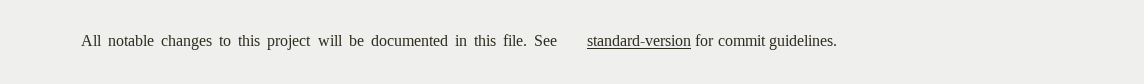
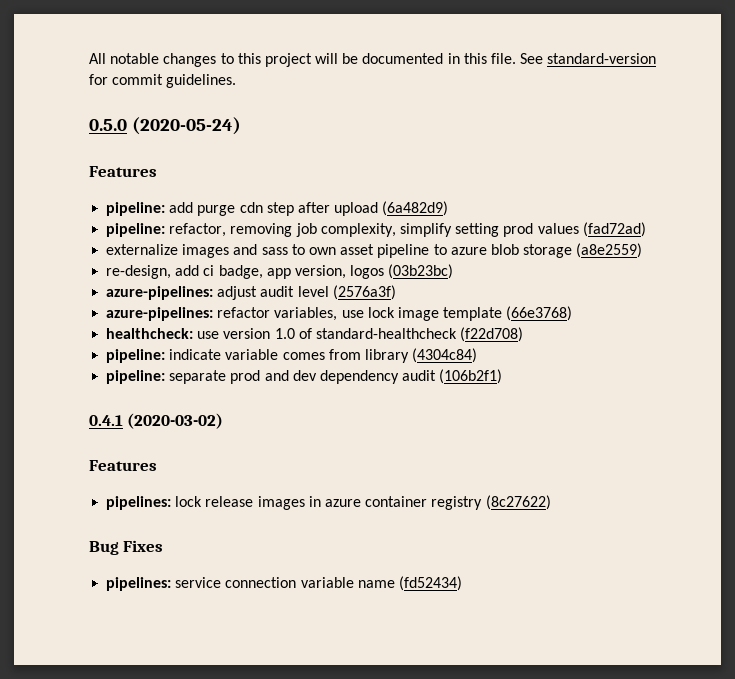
+ 0.5.0 (2020-05-24)
+ Features
+ pipeline: add purge cdn step after upload (6a482d9)
+ pipeline: refactor, removing job complexity, simplify setting prod values (fad72ad)
+ externalize images and sass to own asset pipeline to azure blob storage (a8e2559)
+ re-design, add ci badge, app version, logos (03b23bc)
+ azure-pipelines: adjust audit level (2576a3f)
+ azure-pipelines: refactor variables, use lock image template (66e3768)
+ healthcheck: use version 1.0 of standard-healthcheck (f22d708)
+ pipeline: indicate variable comes from library (4304c84)
+ pipeline: separate prod and dev dependency audit (106b2f1)
+ 0.4.1 (2020-03-02)
+ Features
+ pipelines: lock release images in azure container registry (8c27622)
+ Bug Fixes
+ pipelines: service connection variable name (fd52434)

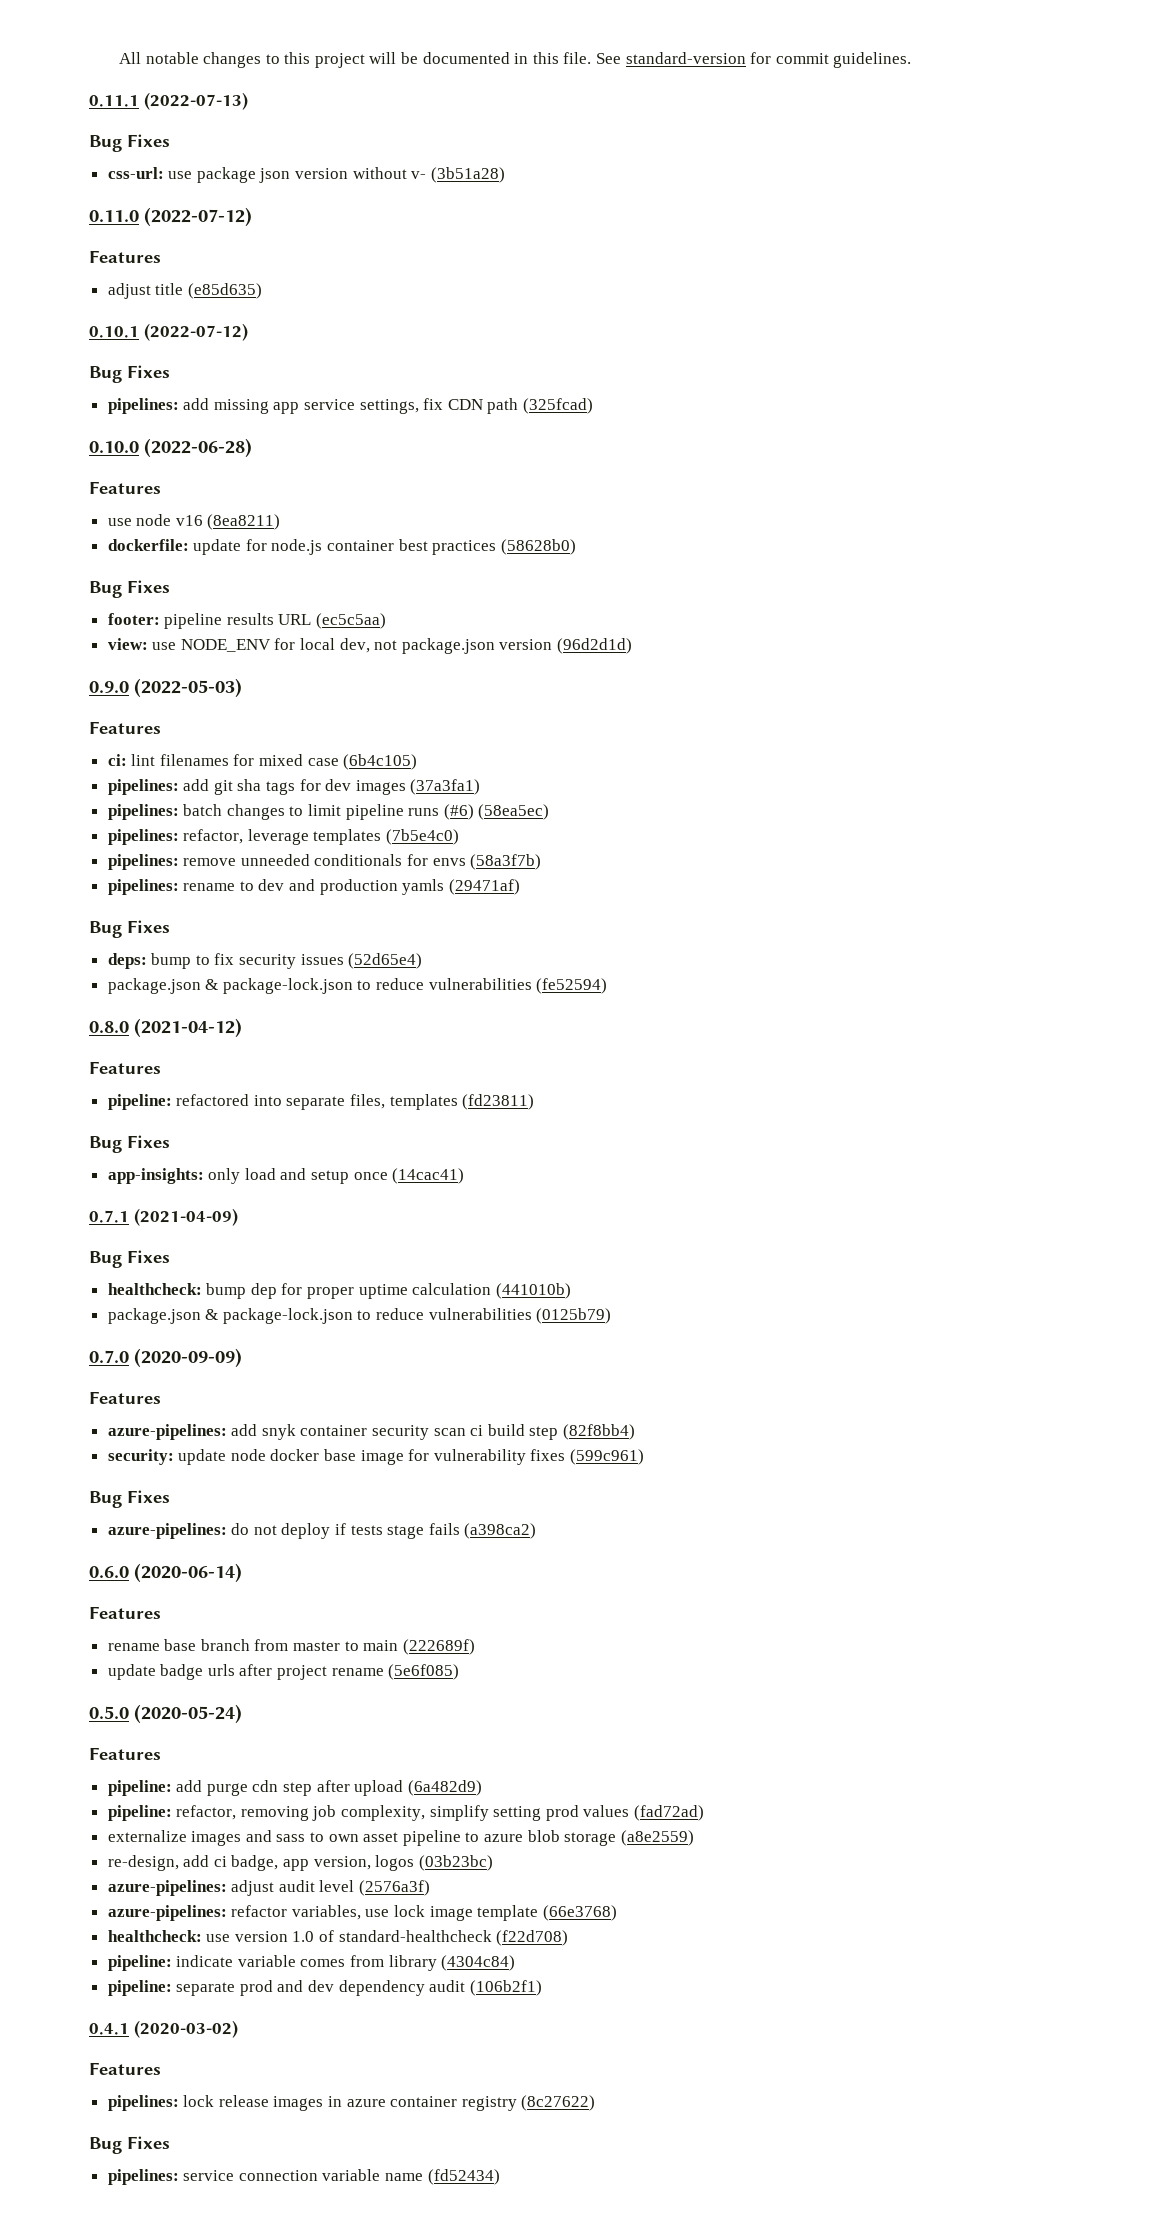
+ 0.11.1 (2022-07-13)
+ Bug Fixes
+ css-url: use package json version without v- (3b51a28)
+ 0.11.0 (2022-07-12)
+ Features
+ adjust title (e85d635)
+ 0.10.1 (2022-07-12)
+ Bug Fixes
+ pipelines: add missing app service settings, fix CDN path (325fcad)
+ 0.10.0 (2022-06-28)
+ Features
+ use node v16 (8ea8211)
+ dockerfile: update for node.js container best practices (58628b0)
+ Bug Fixes
+ footer: pipeline results URL (ec5c5aa)
+ view: use NODE_ENV for local dev, not package.json version (96d2d1d)
+ 0.9.0 (2022-05-03)
+ Features
+ ci: lint filenames for mixed case (6b4c105)
+ pipelines: add git sha tags for dev images (37a3fa1)
+ pipelines: batch changes to limit pipeline runs (#6) (58ea5ec)
+ pipelines: refactor, leverage templates (7b5e4c0)
+ pipelines: remove unneeded conditionals for envs (58a3f7b)
+ pipelines: rename to dev and production yamls (29471af)
+ Bug Fixes
+ deps: bump to fix security issues (52d65e4)
+ package.json & package-lock.json to reduce vulnerabilities (fe52594)
+ 0.8.0 (2021-04-12)
+ Features
+ pipeline: refactored into separate files, templates (fd23811)
+ Bug Fixes
+ app-insights: only load and setup once (14cac41)
+ 0.7.1 (2021-04-09)
+ Bug Fixes
+ healthcheck: bump dep for proper uptime calculation (441010b)
+ package.json & package-lock.json to reduce vulnerabilities (0125b79)
+ 0.7.0 (2020-09-09)
+ Features
+ azure-pipelines: add snyk container security scan ci build step (82f8bb4)
+ security: update node docker base image for vulnerability fixes (599c961)
+ Bug Fixes
+ azure-pipelines: do not deploy if tests stage fails (a398ca2)
+ 0.6.0 (2020-06-14)
+ Features
+ rename base branch from master to main (222689f)
+ update badge urls after project rename (5e6f085)

